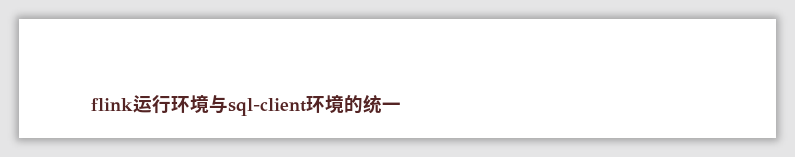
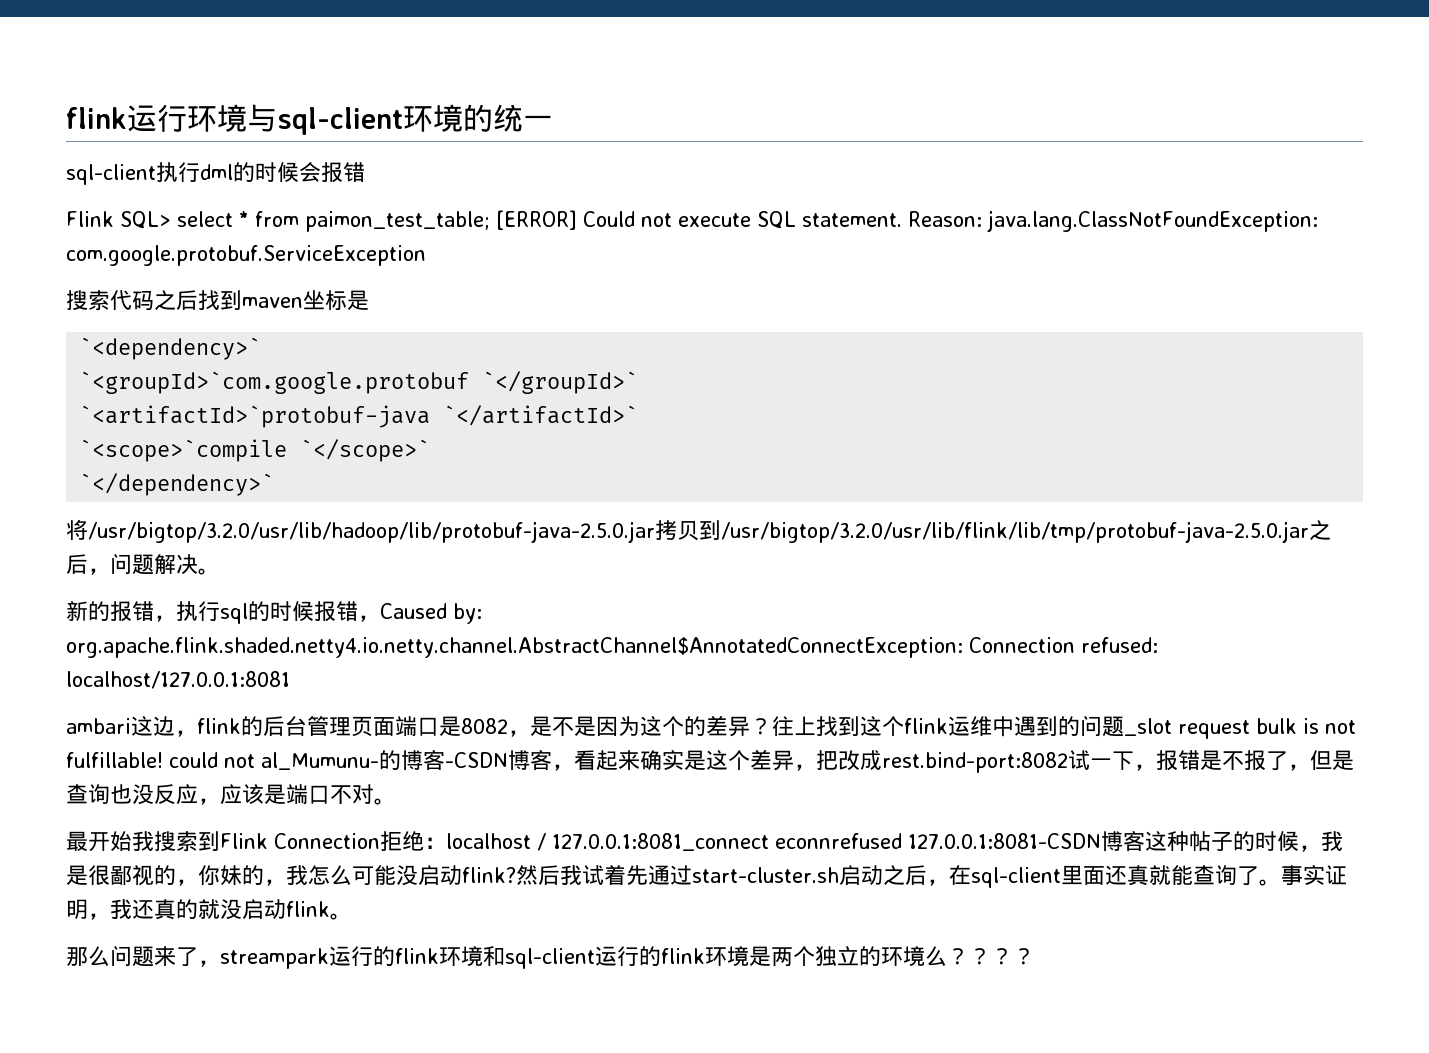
+ sql-client执行dml的时候会报错
+ Flink SQL> select * from paimon_test_table; [ERROR] Could not execute SQL statement. Reason: java.lang.ClassNotFoundException: com.google.protobuf.ServiceException
+ 搜索代码之后找到maven坐标是
+ `<dependency>`
+ `<groupId>`com.google.protobuf `</groupId>`
+ `<artifactId>`protobuf-java `</artifactId>`
+ `<scope>`compile `</scope>`
+ `</dependency>`
+ 将/usr/bigtop/3.2.0/usr/lib/hadoop/lib/protobuf-java-2.5.0.jar拷贝到/usr/bigtop/3.2.0/usr/lib/flink/lib/tmp/protobuf-java-2.5.0.jar之后，问题解决。
+ 新的报错，执行sql的时候报错，Caused by: org.apache.flink.shaded.netty4.io.netty.channel.AbstractChannel$AnnotatedConnectException: Connection refused: localhost/127.0.0.1:8081
+ ambari这边，flink的后台管理页面端口是8082，是不是因为这个的差异？往上找到这个flink运维中遇到的问题_slot request bulk is not fulfillable! could not al_Mumunu-的博客-CSDN博客，看起来确实是这个差异，把改成rest.bind-port:8082试一下，报错是不报了，但是查询也没反应，应该是端口不对。
+ 最开始我搜索到Flink Connection拒绝：localhost / 127.0.0.1:8081_connect econnrefused 127.0.0.1:8081-CSDN博客这种帖子的时候，我是很鄙视的，你妹的，我怎么可能没启动flink?然后我试着先通过start-cluster.sh启动之后，在sql-client里面还真就能查询了。事实证明，我还真的就没启动flink。
+ 那么问题来了，streampark运行的flink环境和sql-client运行的flink环境是两个独立的环境么？？？？

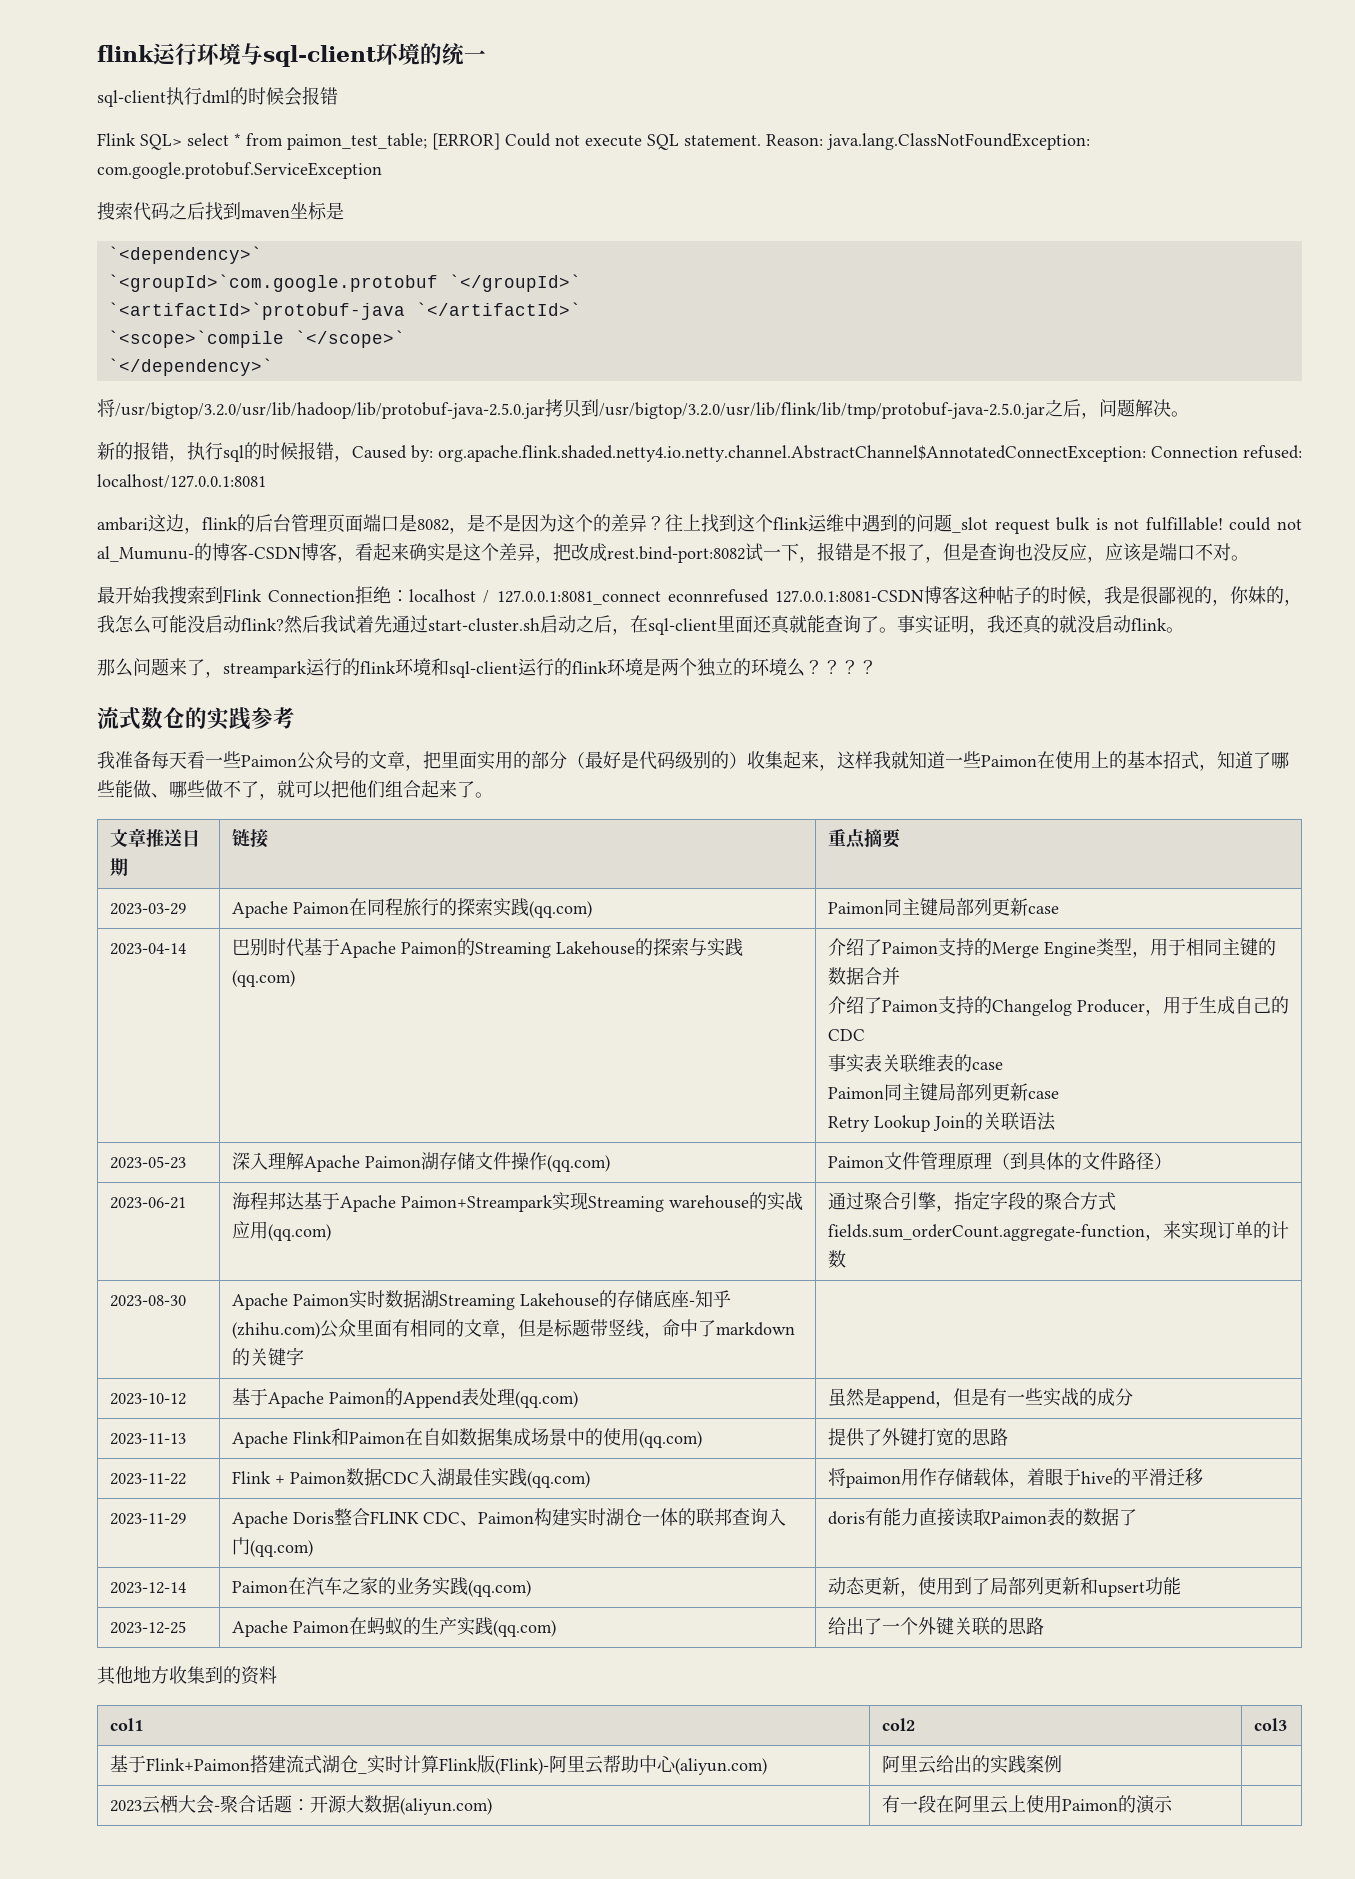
+ 流式数仓的实践参考
+ 我准备每天看一些Paimon公众号的文章，把里面实用的部分（最好是代码级别的）收集起来，这样我就知道一些Paimon在使用上的基本招式，知道了哪些能做、哪些做不了，就可以把他们组合起来了。
+ 文章推送日期 | 链接 | 重点摘要
+ 2023-03-29 | Apache Paimon在同程旅行的探索实践(qq.com) | Paimon同主键局部列更新case
+ 2023-04-14 | 巴别时代基于Apache Paimon的Streaming Lakehouse的探索与实践(qq.com) | 介绍了Paimon支持的Merge Engine类型，用于相同主键的数据合并
+ 介绍了Paimon支持的Changelog Producer，用于生成自己的CDC
+ 事实表关联维表的case
+ Paimon同主键局部列更新case
+ Retry Lookup Join的关联语法
+ 2023-05-23 | 深入理解Apache Paimon湖存储文件操作(qq.com) | Paimon文件管理原理（到具体的文件路径）
+ 2023-06-21 | 海程邦达基于Apache Paimon+Streampark实现Streaming warehouse的实战应用(qq.com) | 通过聚合引擎，指定字段的聚合方式fields.sum_orderCount.aggregate-function，来实现订单的计数
+ 2023-08-30 | Apache Paimon实时数据湖Streaming Lakehouse的存储底座-知乎(zhihu.com)公众里面有相同的文章，但是标题带竖线，命中了markdown的关键字 |
+ 2023-10-12 | 基于Apache Paimon的Append表处理(qq.com) | 虽然是append，但是有一些实战的成分
+ 2023-11-13 | Apache Flink和Paimon在自如数据集成场景中的使用(qq.com) | 提供了外键打宽的思路
+ 2023-11-22 | Flink + Paimon数据CDC入湖最佳实践(qq.com) | 将paimon用作存储载体，着眼于hive的平滑迁移
+ 2023-11-29 | Apache Doris整合FLINK CDC、Paimon构建实时湖仓一体的联邦查询入门(qq.com) | doris有能力直接读取Paimon表的数据了
+ 2023-12-14 | Paimon在汽车之家的业务实践(qq.com) | 动态更新，使用到了局部列更新和upsert功能
+ 2023-12-25 | Apache Paimon在蚂蚁的生产实践(qq.com) | 给出了一个外键关联的思路
+ 其他地方收集到的资料
+ col1 | col2 | col3
+ 基于Flink+Paimon搭建流式湖仓_实时计算Flink版(Flink)-阿里云帮助中心(aliyun.com) | 阿里云给出的实践案例 |
+ 2023云栖大会-聚合话题：开源大数据(aliyun.com) | 有一段在阿里云上使用Paimon的演示 |

